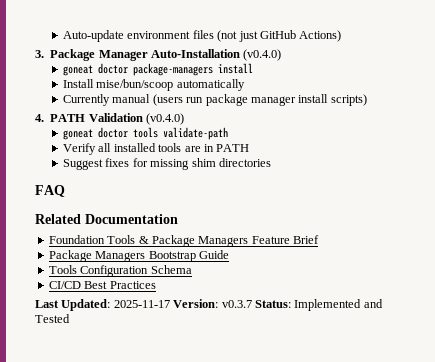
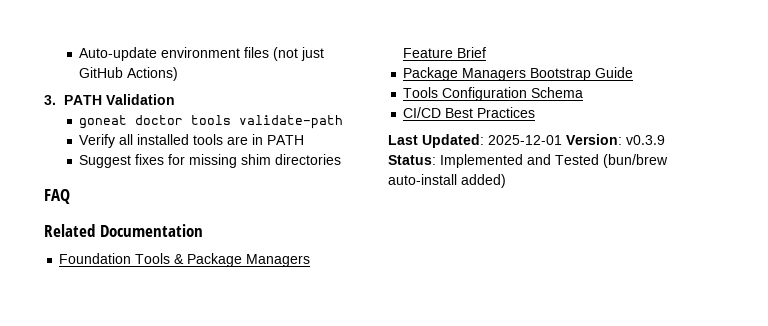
- 3. Package Manager Auto-Installation (v0.4.0)
- goneat doctor package-managers install
- Install mise/bun/scoop automatically
- Currently manual (users run package manager install scripts)
- 4. PATH Validation (v0.4.0)
+ 3. PATH Validation
- Last Updated: 2025-11-17 Version: v0.3.7 Status: Implemented and Tested
+ Last Updated: 2025-12-01 Version: v0.3.9 Status: Implemented and Tested (bun/brew auto-install added)

